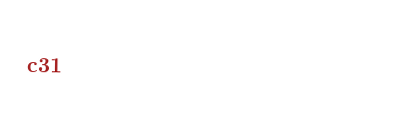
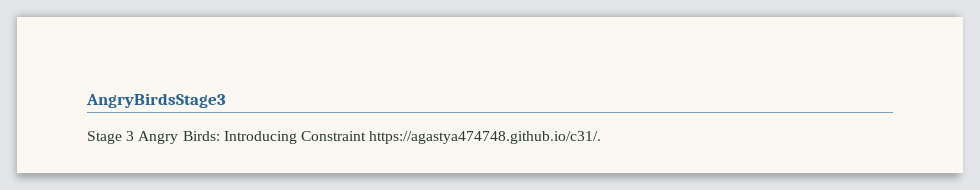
- c31
+ AngryBirdsStage3
+ Stage 3 Angry Birds: Introducing Constraint https://agastya474748.github.io/c31/.

